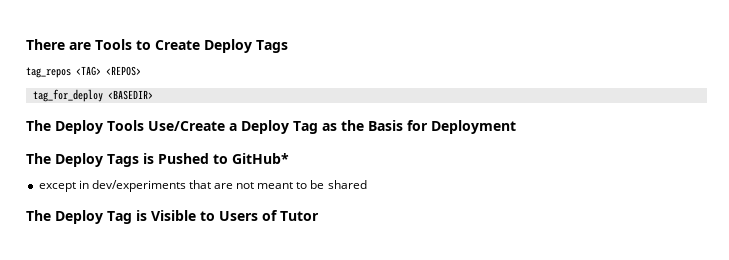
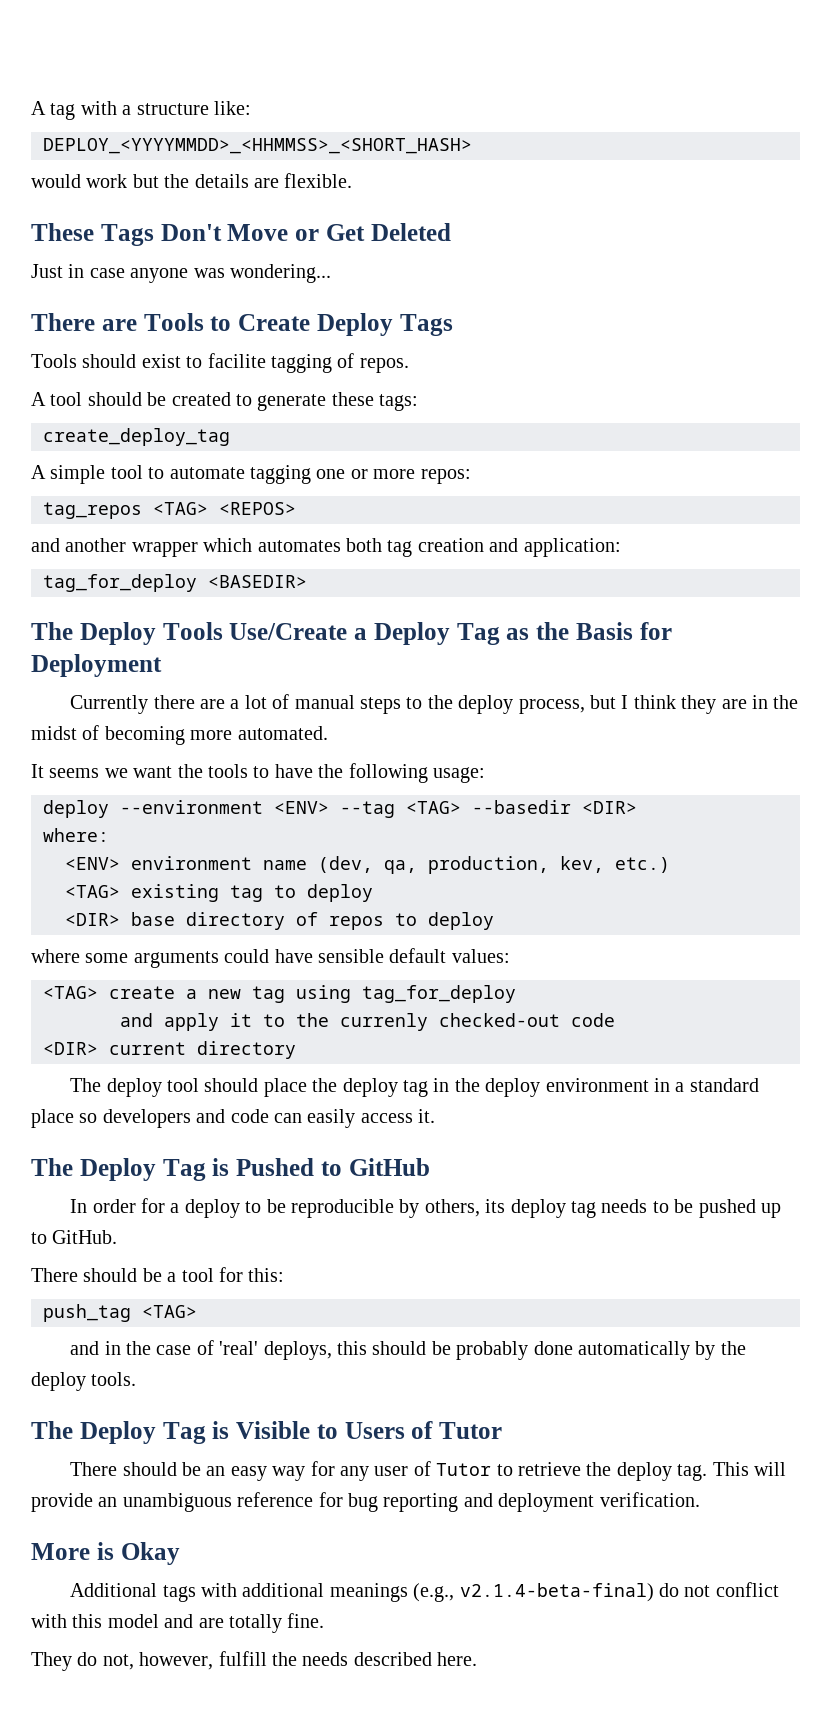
+ A tag with a structure like:
+ DEPLOY_<YYYYMMDD>_<HHMMSS>_<SHORT_HASH>
+ would work but the details are flexible.
+ These Tags Don't Move or Get Deleted
+ Just in case anyone was wondering...
+ Tools should exist to facilite tagging of repos.
+ A tool should be created to generate these tags:
+ create_deploy_tag
+ A simple tool to automate tagging one or more repos:
  tag_repos <TAG> <REPOS>
+ and another wrapper which automates both tag creation and application:
- The Deploy Tags is Pushed to GitHub*
- except in dev/experiments that are not meant to be shared
+ Currently there are a lot of manual steps to the deploy process, but I think they are in the midst of becoming more automated.
+ It seems we want the tools to have the following usage:
+ deploy --environment <ENV> --tag <TAG> --basedir <DIR>
+ where:
+ <ENV> environment name (dev, qa, production, kev, etc.)
+ <TAG> existing tag to deploy
+ <DIR> base directory of repos to deploy
+ where some arguments could have sensible default values:
+ <TAG> create a new tag using tag_for_deploy
+ and apply it to the currenly checked-out code
+ <DIR> current directory
+ The deploy tool should place the deploy tag in the deploy environment in a standard place so developers and code can easily access it.
+ The Deploy Tag is Pushed to GitHub
+ In order for a deploy to be reproducible by others, its deploy tag needs to be pushed up to GitHub.
+ There should be a tool for this:
+ push_tag <TAG>
+ and in the case of 'real' deploys, this should be probably done automatically by the deploy tools.
+ There should be an easy way for any user of Tutor to retrieve the deploy tag. This will provide an unambiguous reference for bug reporting and deployment verification.
+ More is Okay
+ Additional tags with additional meanings (e.g., v2.1.4-beta-final) do not conflict with this model and are totally fine.
+ They do not, however, fulfill the needs described here.

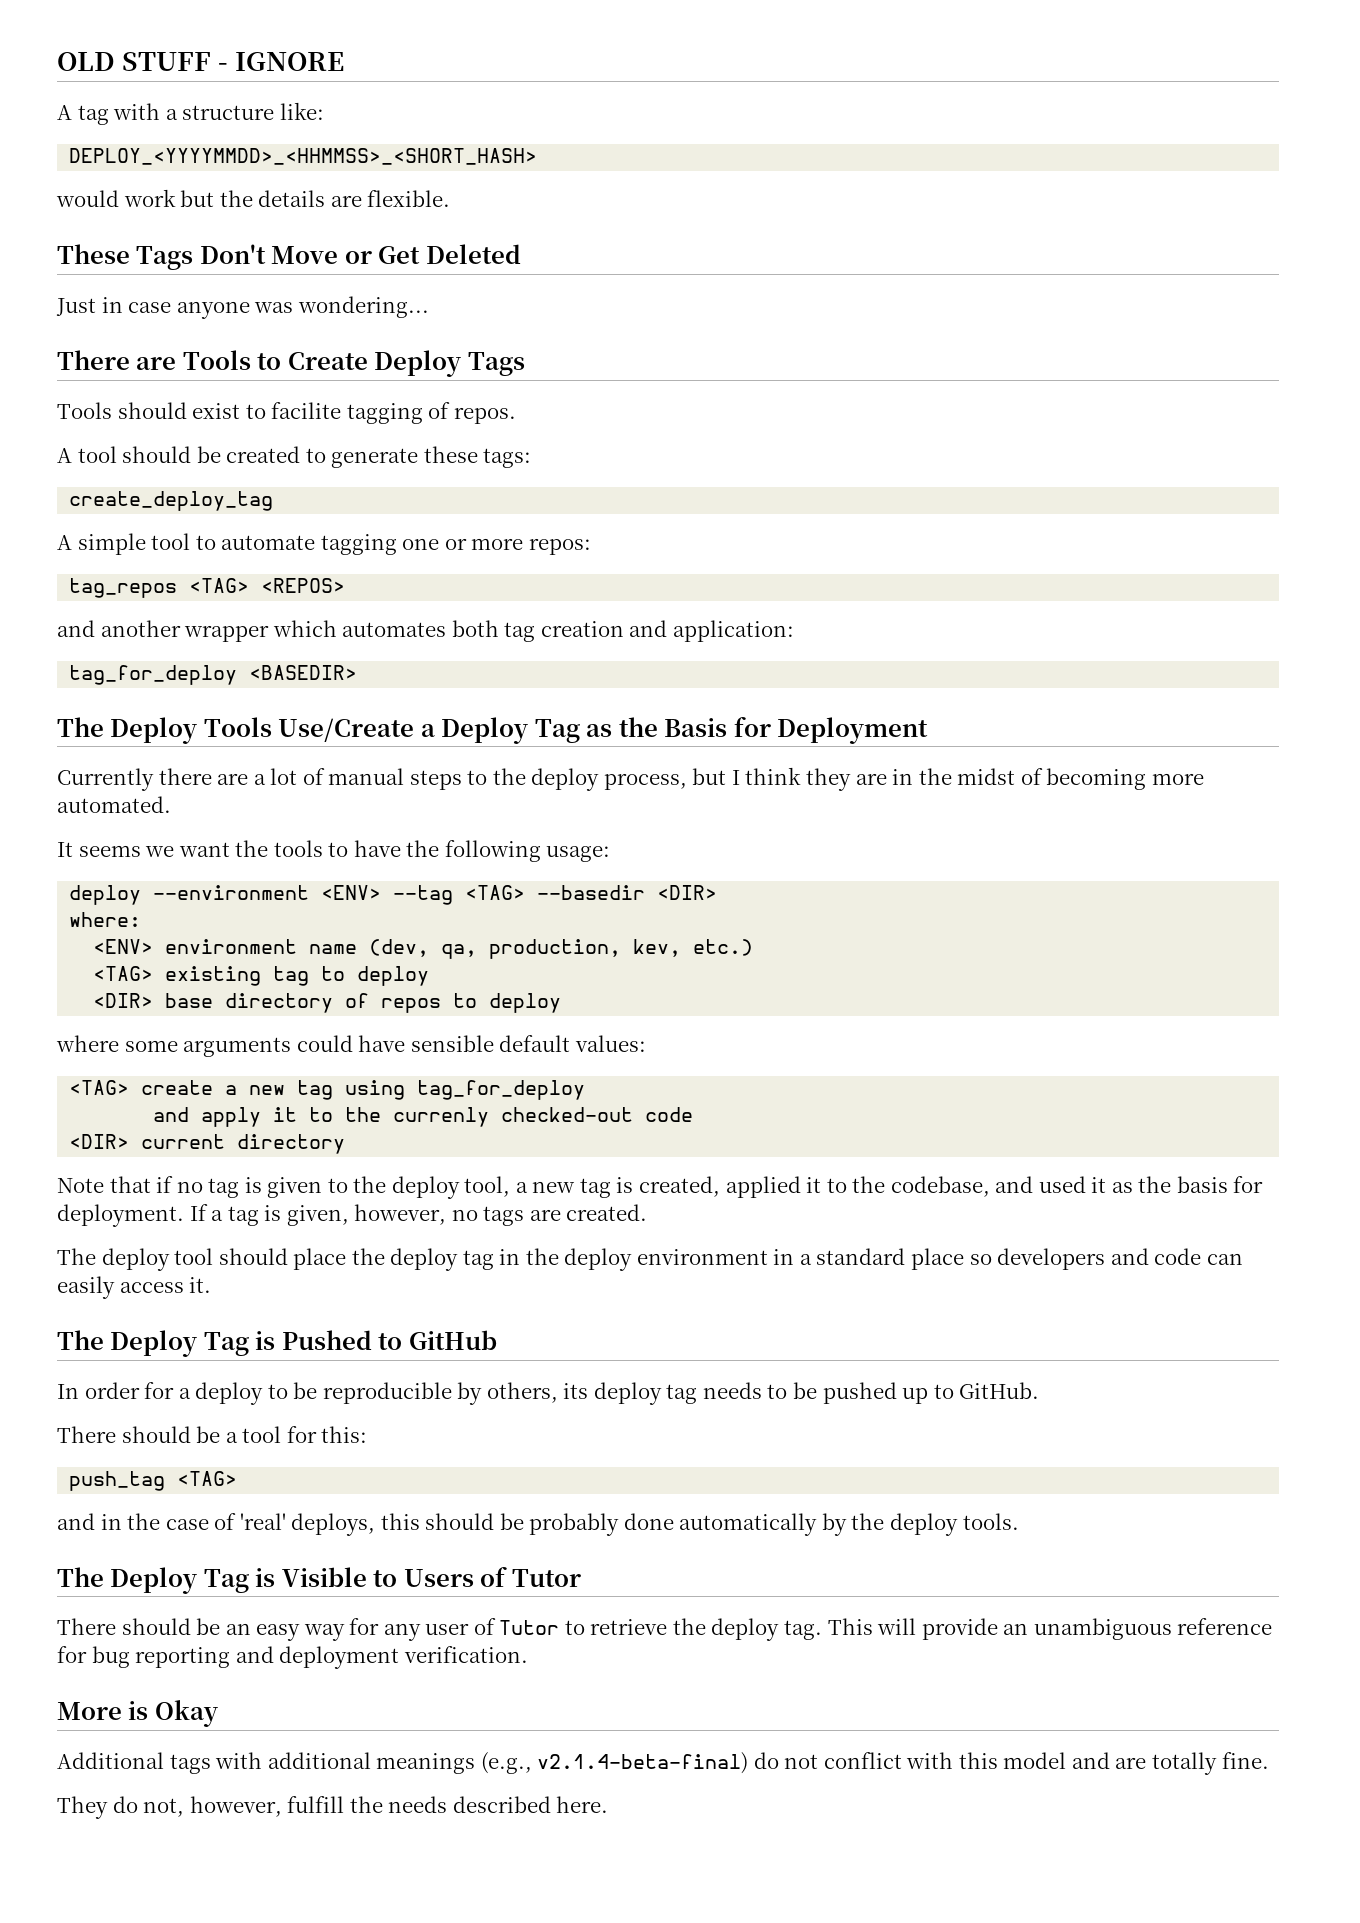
+ OLD STUFF - IGNORE
+ Note that if no tag is given to the deploy tool, a new tag is created, applied it to the codebase, and used it as the basis for deployment. If a tag is given, however, no tags are created.

